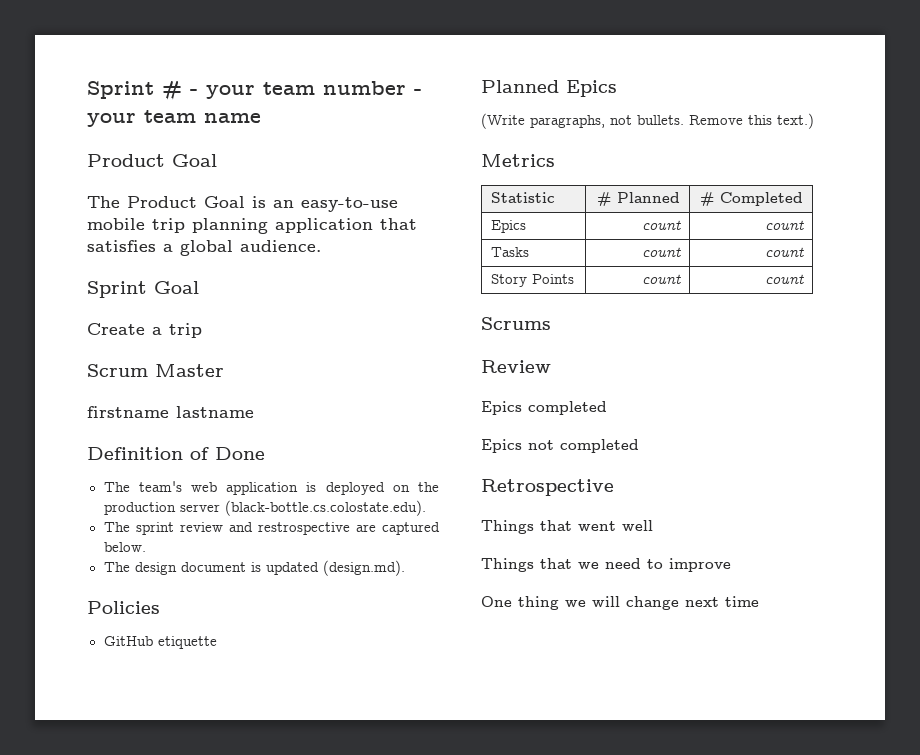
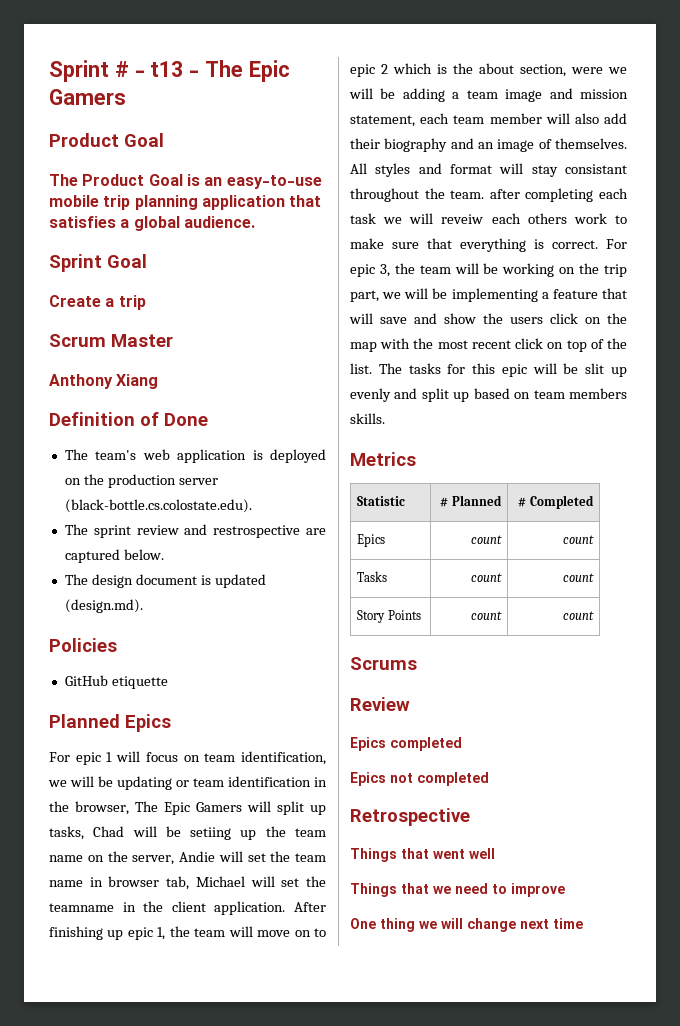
- Sprint # - your team number - your team name
+ Sprint # - t13 - The Epic Gamers
- firstname lastname
+ Anthony Xiang
- (Write paragraphs, not bullets. Remove this text.)
+ For epic 1 will focus on team identification, we will be updating or team identification in the browser, The Epic Gamers will split up tasks, Chad will be setiing up the team name on the server, Andie will set the team name in browser tab, Michael will set the teamname in the client application. After finishing up epic 1, the team will move on to epic 2 which is the about section, were we will be adding a team image and mission statement, each team member will also add their biography and an image of themselves. All styles and format will stay consistant throughout the team. after completing each task we will reveiw each others work to make sure that everything is correct. For epic 3, the team will be working on the trip part, we will be implementing a feature that will save and show the users click on the map with the most recent click on top of the list. The tasks for this epic will be slit up evenly and split up based on team members skills.

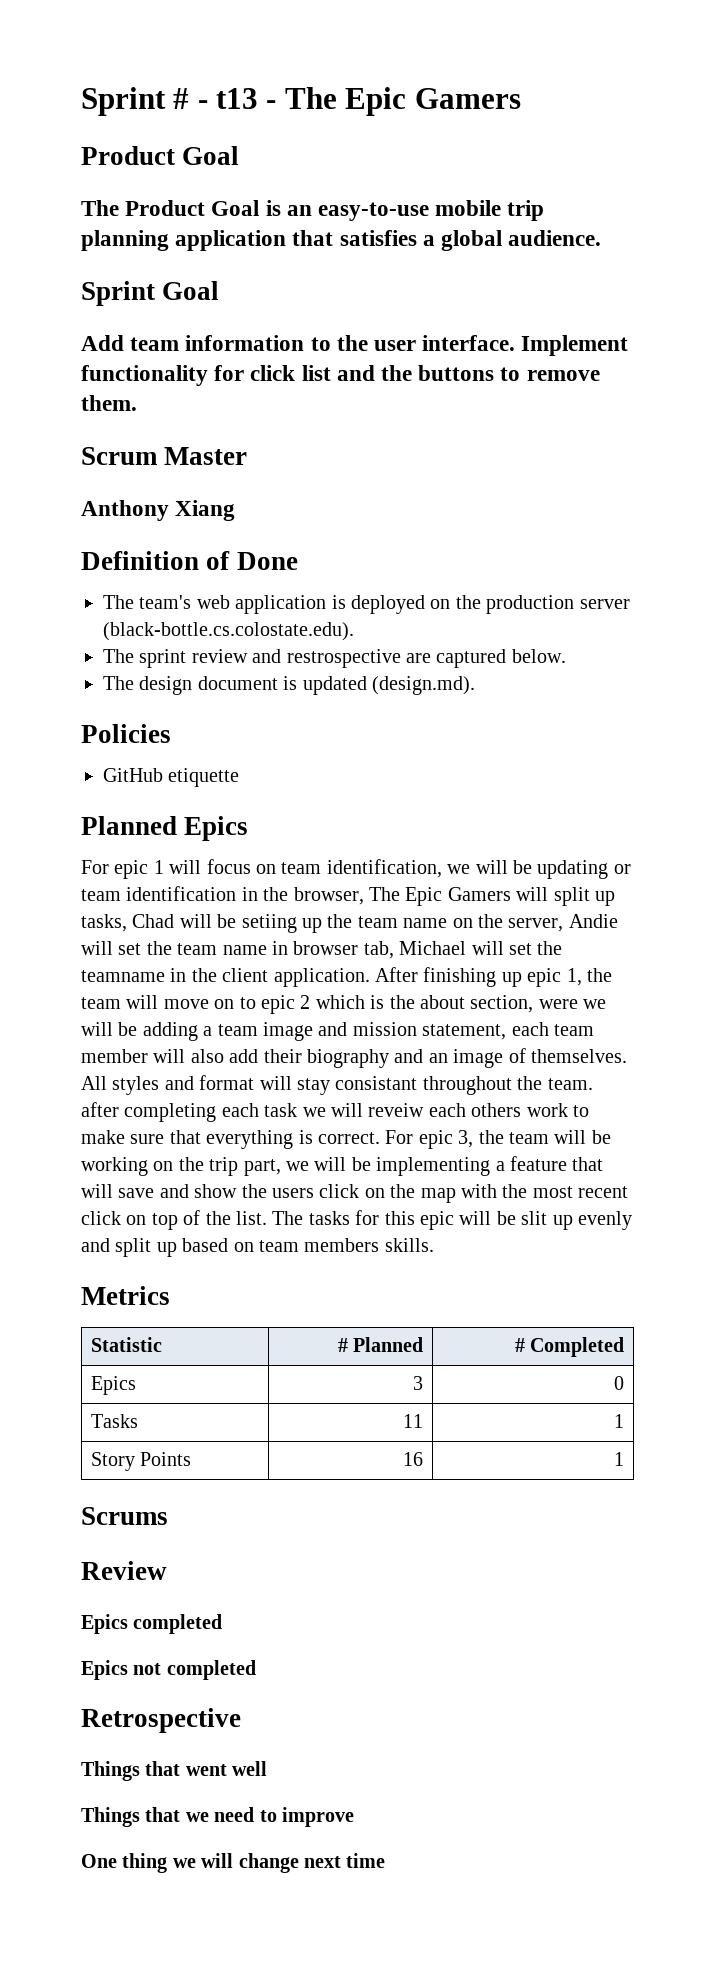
- Create a trip
+ Add team information to the user interface. Implement functionality for click list and the buttons to remove them.
- Epics | count | count
+ Epics | 3 | 0
- Tasks | count | count
+ Tasks | 11 | 1
- Story Points | count | count
+ Story Points | 16 | 1

